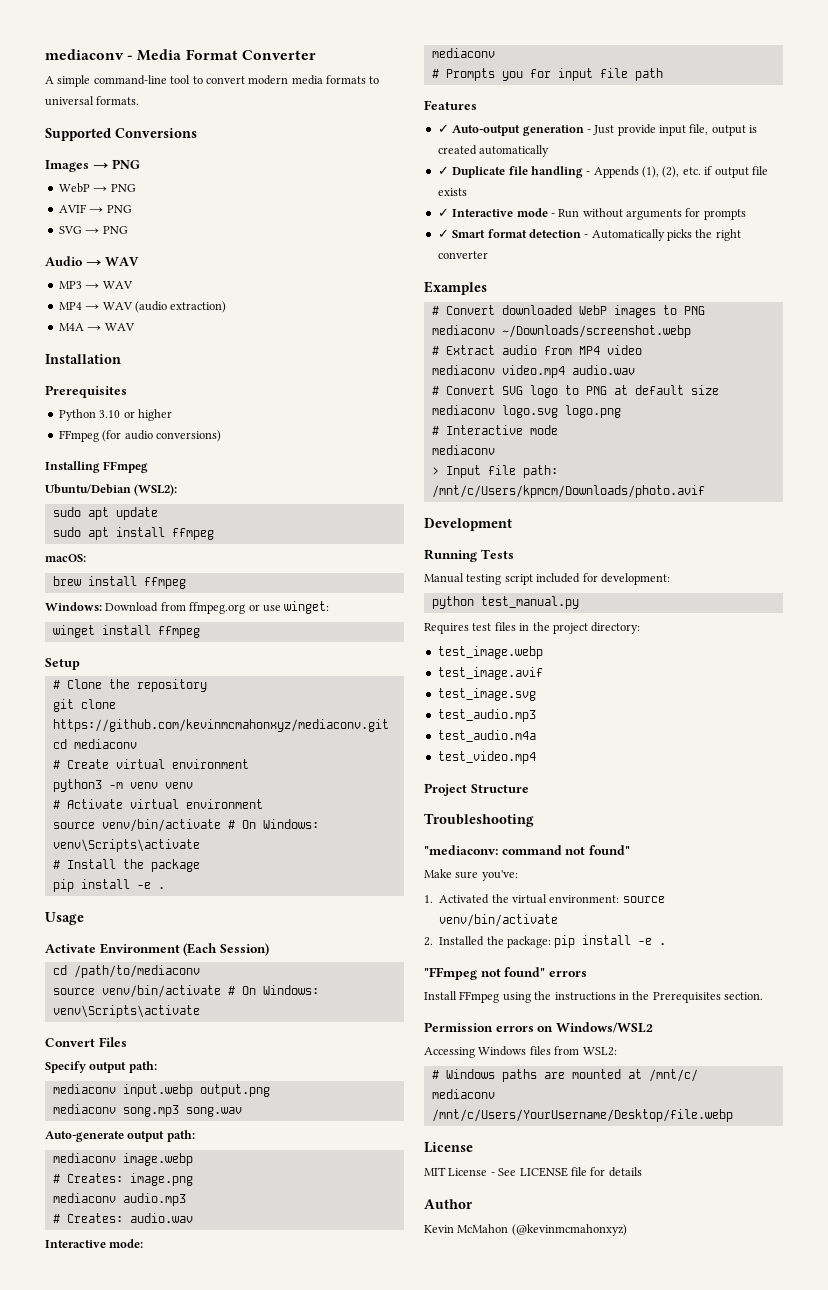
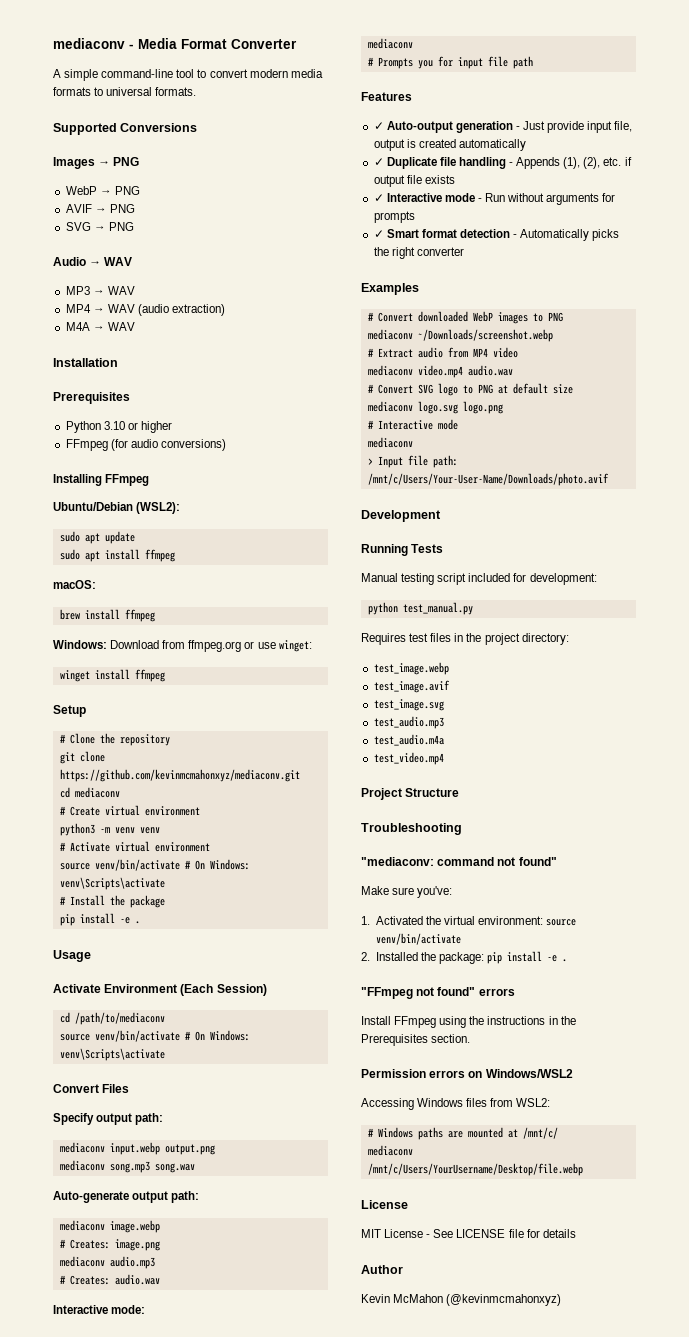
- > Input file path: /mnt/c/Users/kpmcm/Downloads/photo.avif
+ > Input file path: /mnt/c/Users/Your-User-Name/Downloads/photo.avif

